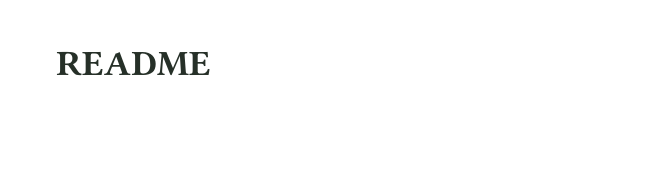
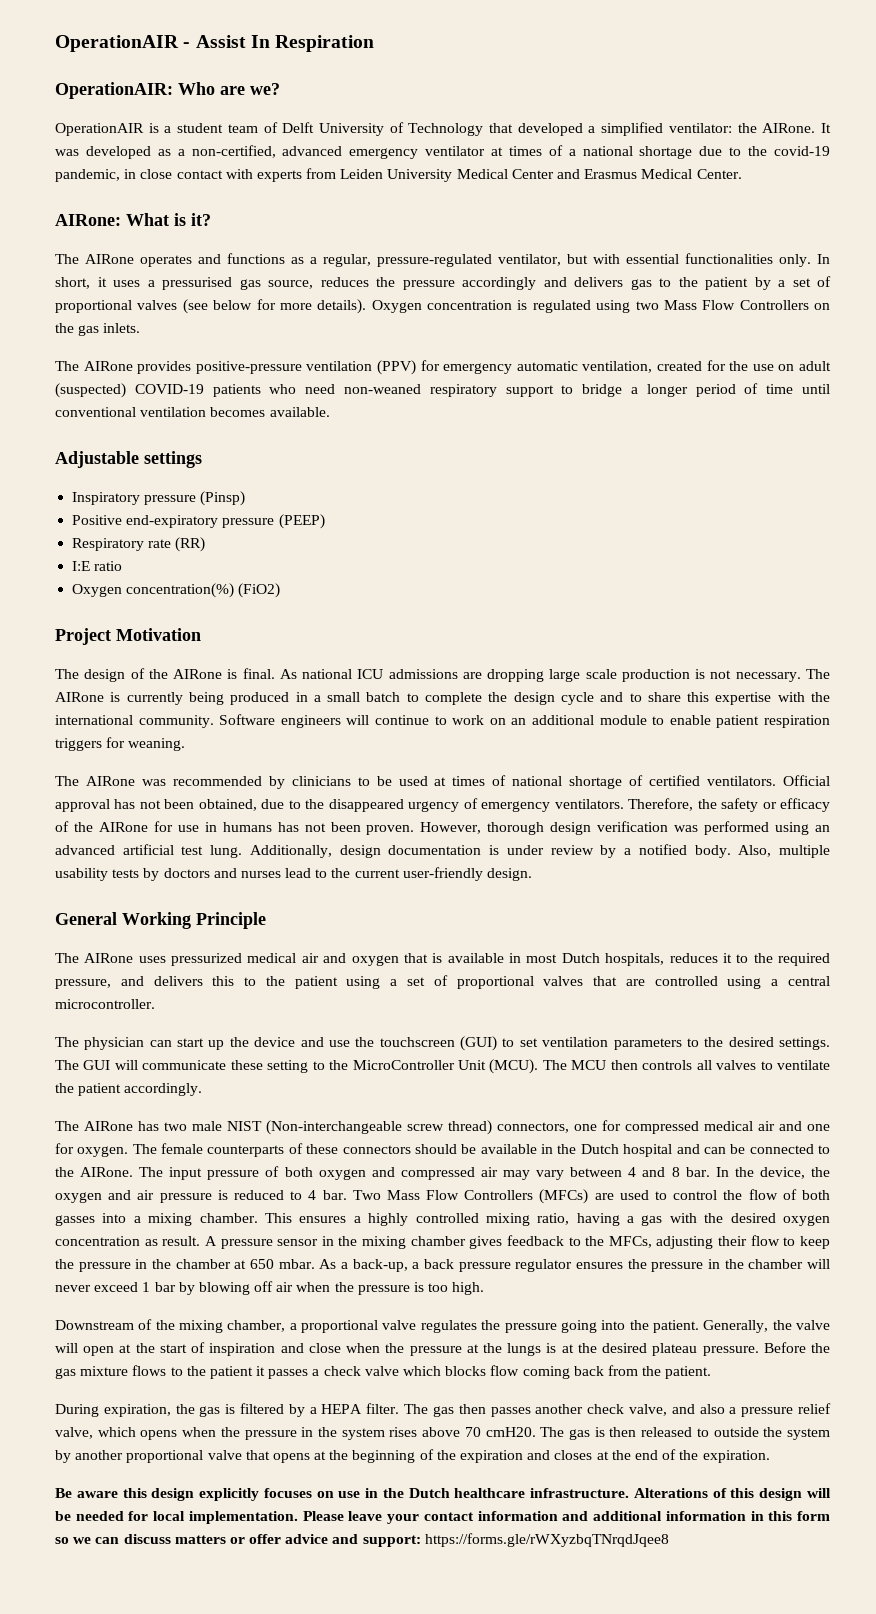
- README
+ OperationAIR - Assist In Respiration
+ OperationAIR: Who are we?
+ OperationAIR is a student team of Delft University of Technology that developed a simplified ventilator: the AIRone. It was developed as a non-certified, advanced emergency ventilator at times of a national shortage due to the covid-19 pandemic, in close contact with experts from Leiden University Medical Center and Erasmus Medical Center.
+ AIRone: What is it?
+ The AIRone operates and functions as a regular, pressure-regulated ventilator, but with essential functionalities only. In short, it uses a pressurised gas source, reduces the pressure accordingly and delivers gas to the patient by a set of proportional valves (see below for more details). Oxygen concentration is regulated using two Mass Flow Controllers on the gas inlets.
+ The AIRone provides positive-pressure ventilation (PPV) for emergency automatic ventilation, created for the use on adult (suspected) COVID-19 patients who need non-weaned respiratory support to bridge a longer period of time until conventional ventilation becomes available.
+ Adjustable settings
+ Inspiratory pressure (Pinsp)
+ Positive end-expiratory pressure (PEEP)
+ Respiratory rate (RR)
+ I:E ratio
+ Oxygen concentration(%) (FiO2)
+ Project Motivation
+ The design of the AIRone is final. As national ICU admissions are dropping large scale production is not necessary. The AIRone is currently being produced in a small batch to complete the design cycle and to share this expertise with the international community. Software engineers will continue to work on an additional module to enable patient respiration triggers for weaning.
+ The AIRone was recommended by clinicians to be used at times of national shortage of certified ventilators. Official approval has not been obtained, due to the disappeared urgency of emergency ventilators. Therefore, the safety or efficacy of the AIRone for use in humans has not been proven. However, thorough design verification was performed using an advanced artificial test lung. Additionally, design documentation is under review by a notified body. Also, multiple usability tests by doctors and nurses lead to the current user-friendly design.
+ General Working Principle
+ The AIRone uses pressurized medical air and oxygen that is available in most Dutch hospitals, reduces it to the required pressure, and delivers this to the patient using a set of proportional valves that are controlled using a central microcontroller.
+ The physician can start up the device and use the touchscreen (GUI) to set ventilation parameters to the desired settings. The GUI will communicate these setting to the MicroController Unit (MCU). The MCU then controls all valves to ventilate the patient accordingly.
+ The AIRone has two male NIST (Non-interchangeable screw thread) connectors, one for compressed medical air and one for oxygen. The female counterparts of these connectors should be available in the Dutch hospital and can be connected to the AIRone. The input pressure of both oxygen and compressed air may vary between 4 and 8 bar. In the device, the oxygen and air pressure is reduced to 4 bar. Two Mass Flow Controllers (MFCs) are used to control the flow of both gasses into a mixing chamber. This ensures a highly controlled mixing ratio, having a gas with the desired oxygen concentration as result. A pressure sensor in the mixing chamber gives feedback to the MFCs, adjusting their flow to keep the pressure in the chamber at 650 mbar. As a back-up, a back pressure regulator ensures the pressure in the chamber will never exceed 1 bar by blowing off air when the pressure is too high.
+ Downstream of the mixing chamber, a proportional valve regulates the pressure going into the patient. Generally, the valve will open at the start of inspiration and close when the pressure at the lungs is at the desired plateau pressure. Before the gas mixture flows to the patient it passes a check valve which blocks flow coming back from the patient.
+ During expiration, the gas is filtered by a HEPA filter. The gas then passes another check valve, and also a pressure relief valve, which opens when the pressure in the system rises above 70 cmH20. The gas is then released to outside the system by another proportional valve that opens at the beginning of the expiration and closes at the end of the expiration.
+ Be aware this design explicitly focuses on use in the Dutch healthcare infrastructure. Alterations of this design will be needed for local implementation. Please leave your contact information and additional information in this form so we can discuss matters or offer advice and support: https://forms.gle/rWXyzbqTNrqdJqee8

